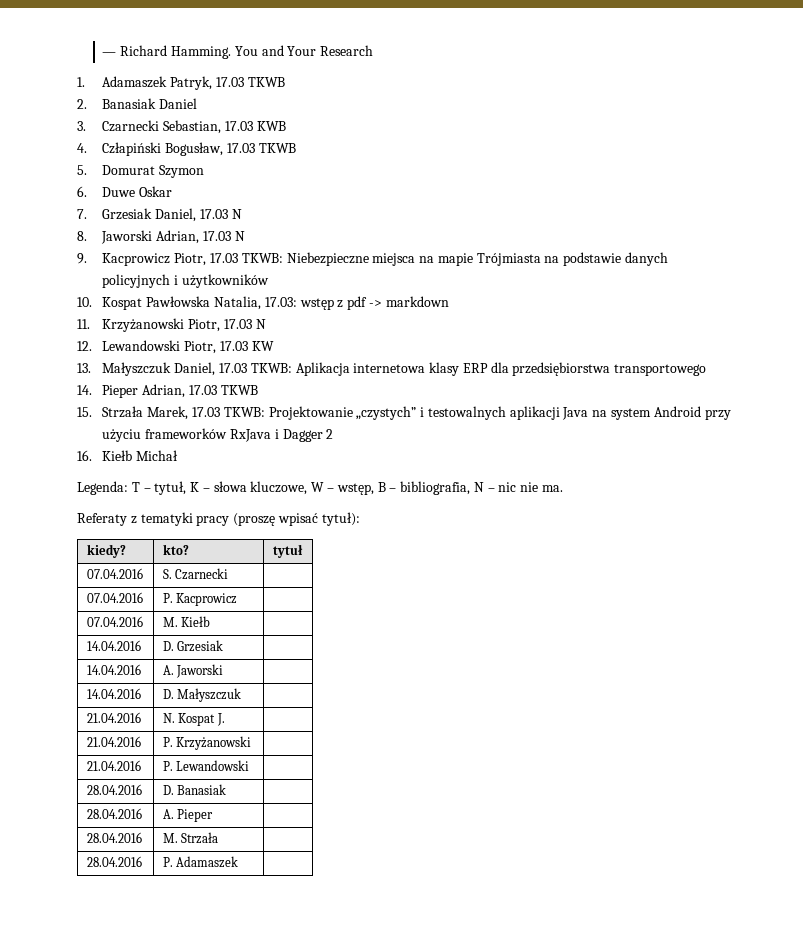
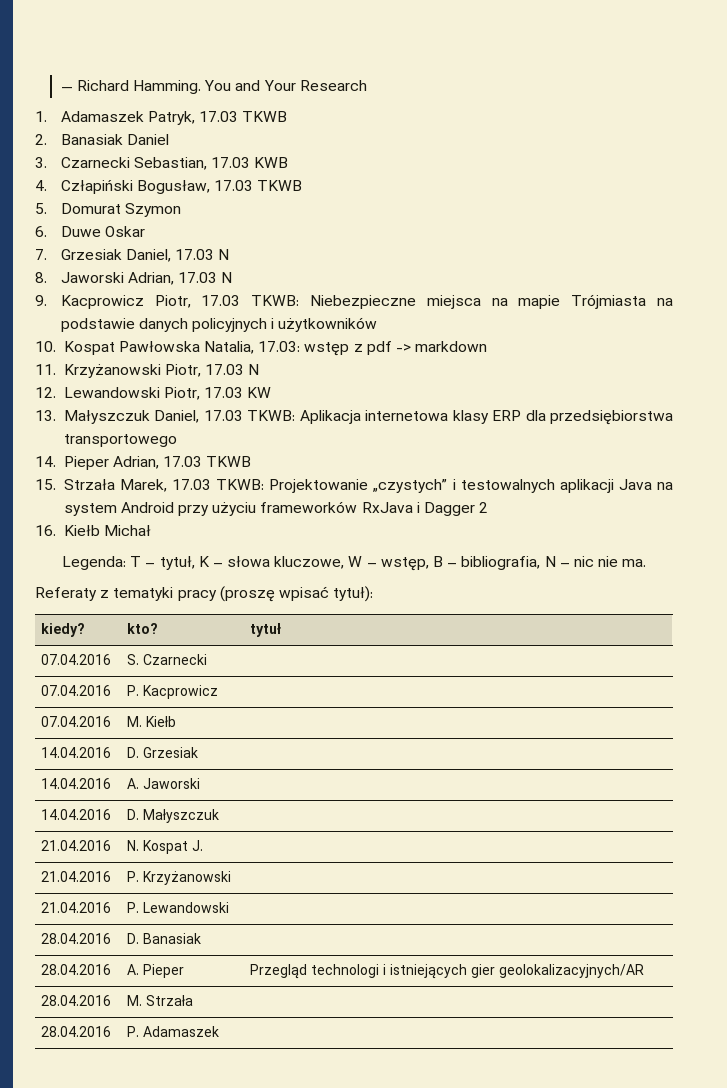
- 28.04.2016 | A. Pieper |
+ 28.04.2016 | A. Pieper | Przegląd technologi i istniejących gier geolokalizacyjnych/AR

